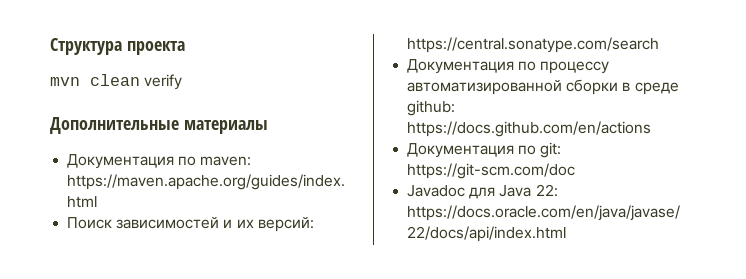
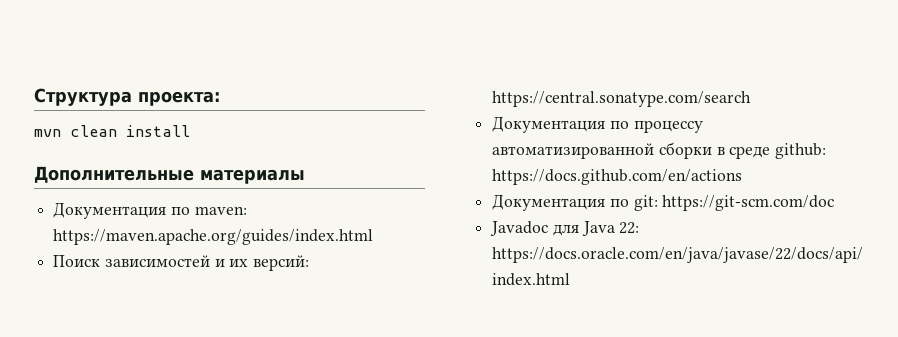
- Структура проекта
+ Структура проекта:
- mvn clean verify
+ mvn clean install

